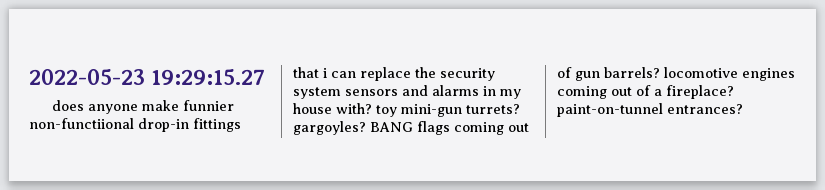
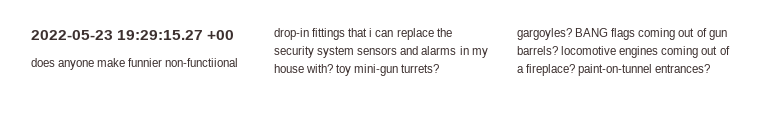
- 2022-05-23 19:29:15.27
+ 2022-05-23 19:29:15.27 +00

